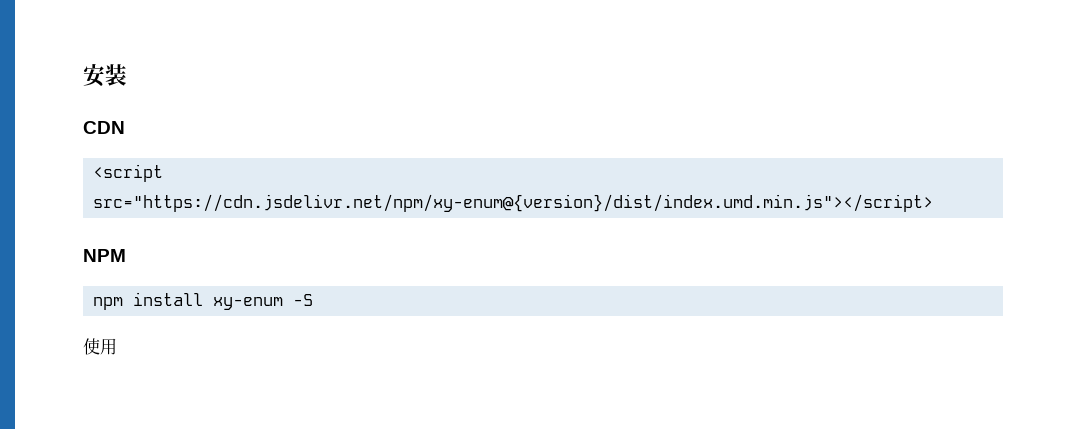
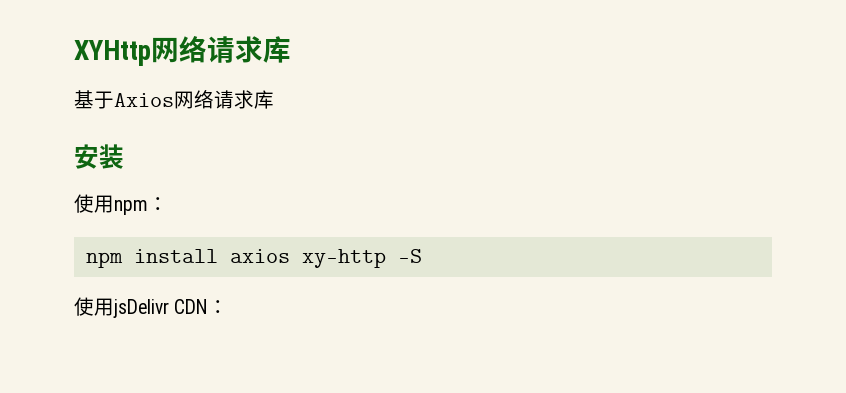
+ XYHttp网络请求库
+ 基于Axios网络请求库
  安装
- CDN
- <script src="https://cdn.jsdelivr.net/npm/xy-enum@{version}/dist/index.umd.min.js"></script>
- NPM
+ 使用npm：
- npm install xy-enum -S
+ npm install axios xy-http -S
- 使用
+ 使用jsDelivr CDN：

